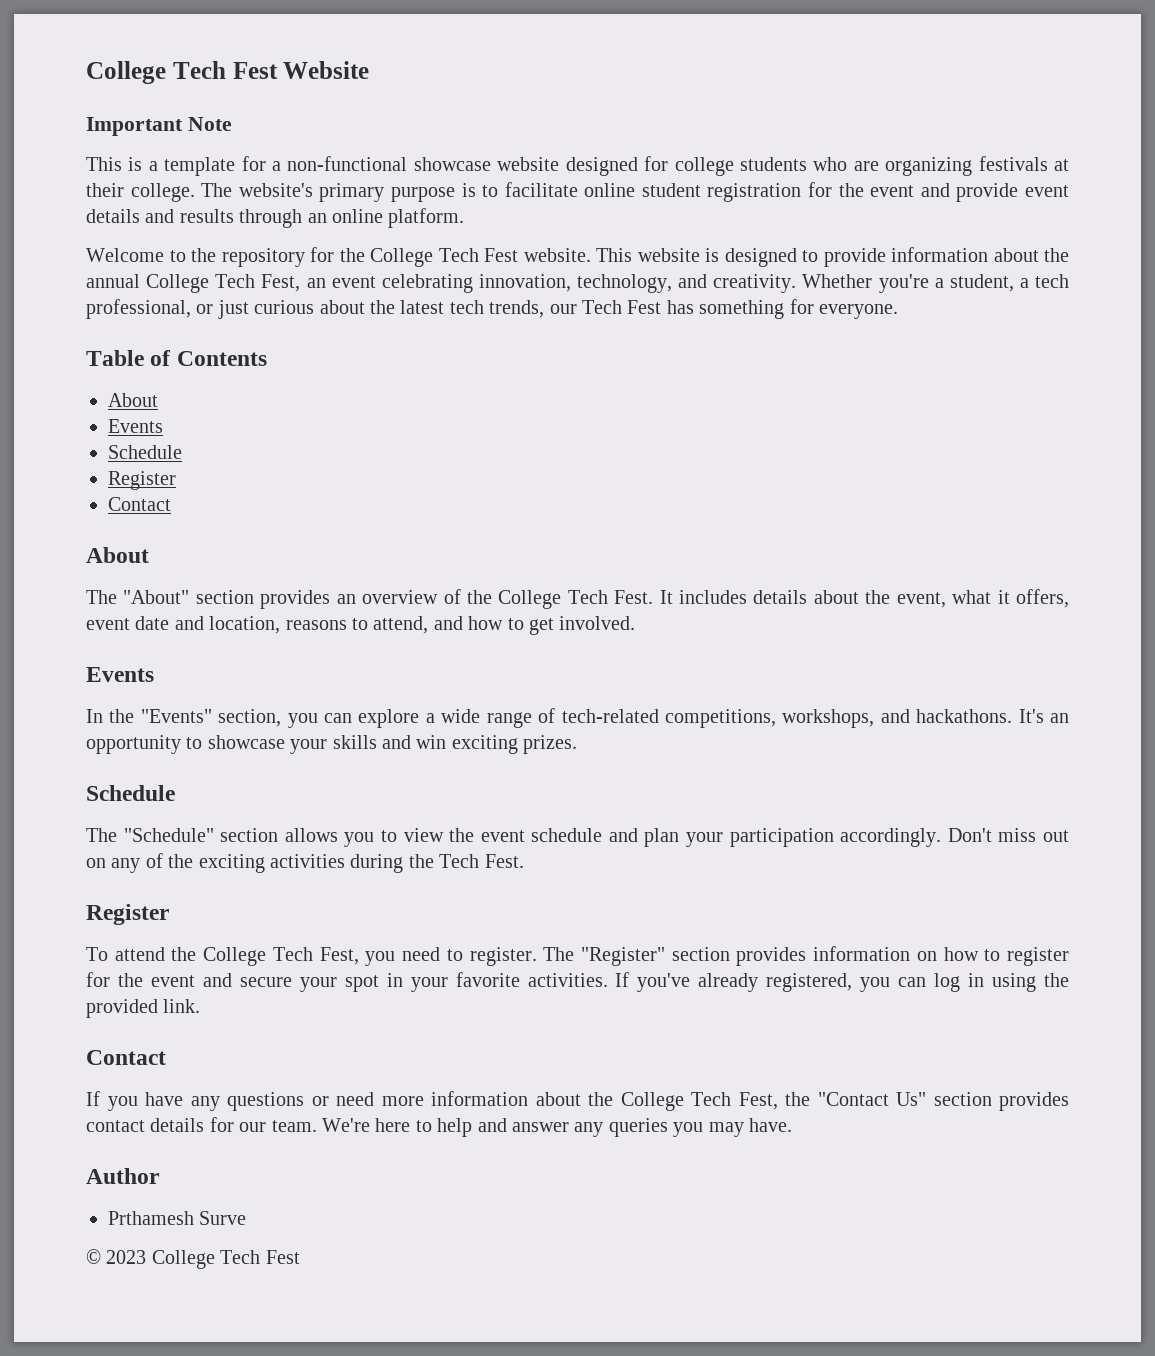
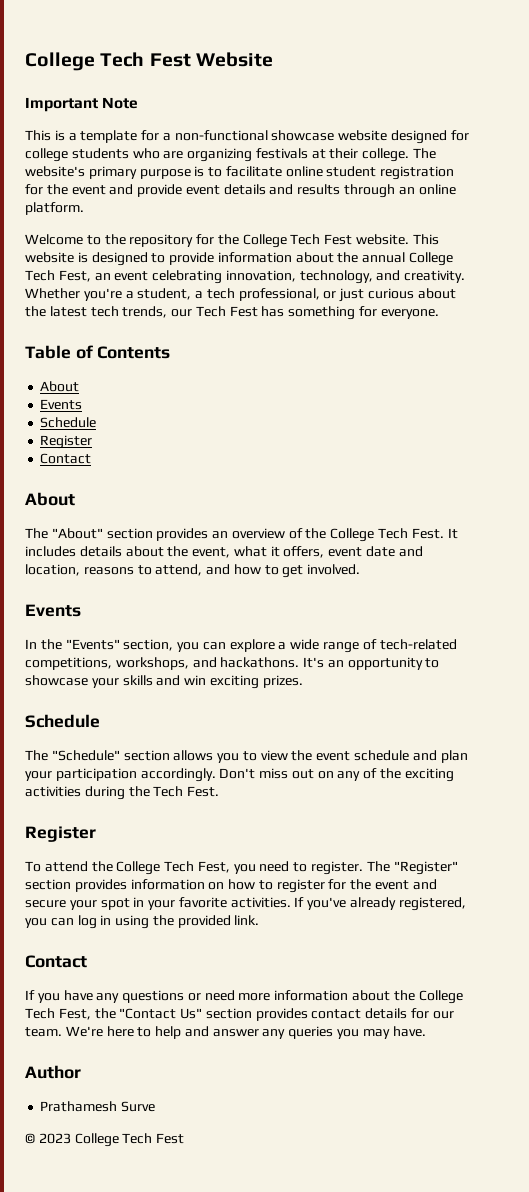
- Prthamesh Surve
+ Prathamesh Surve

